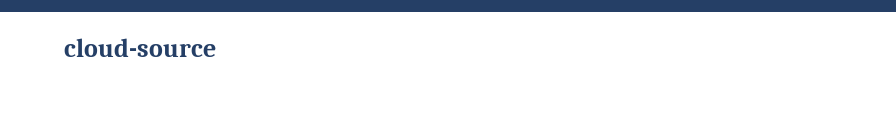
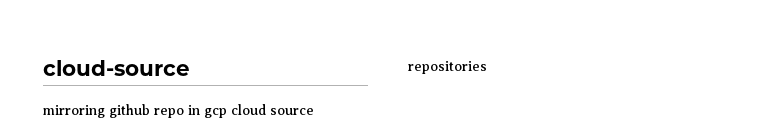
+ mirroring github repo in gcp cloud source repositories

